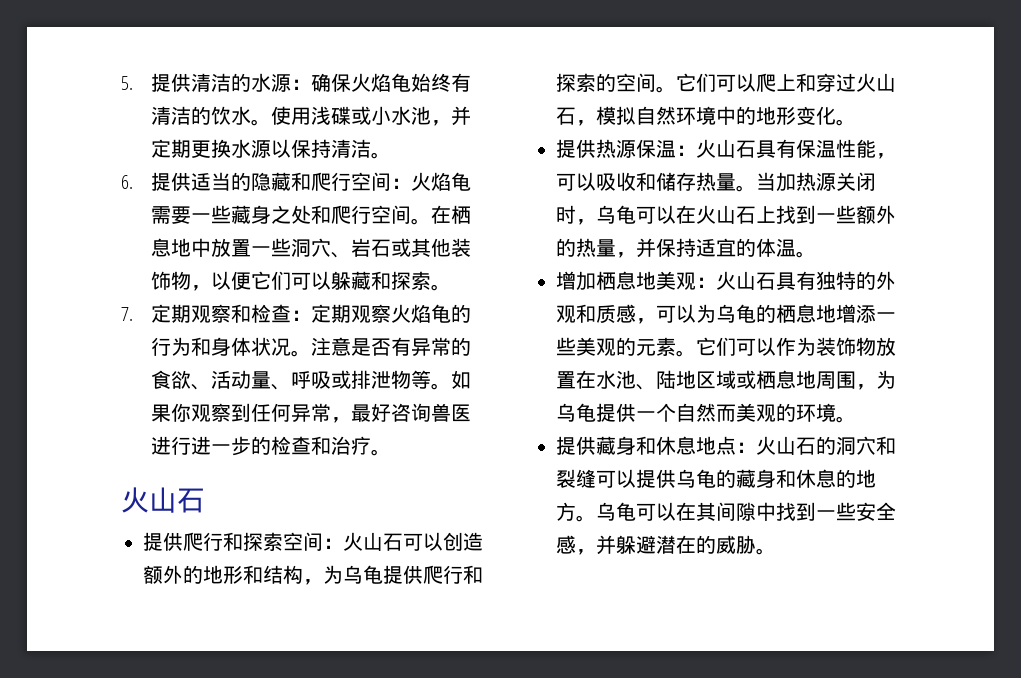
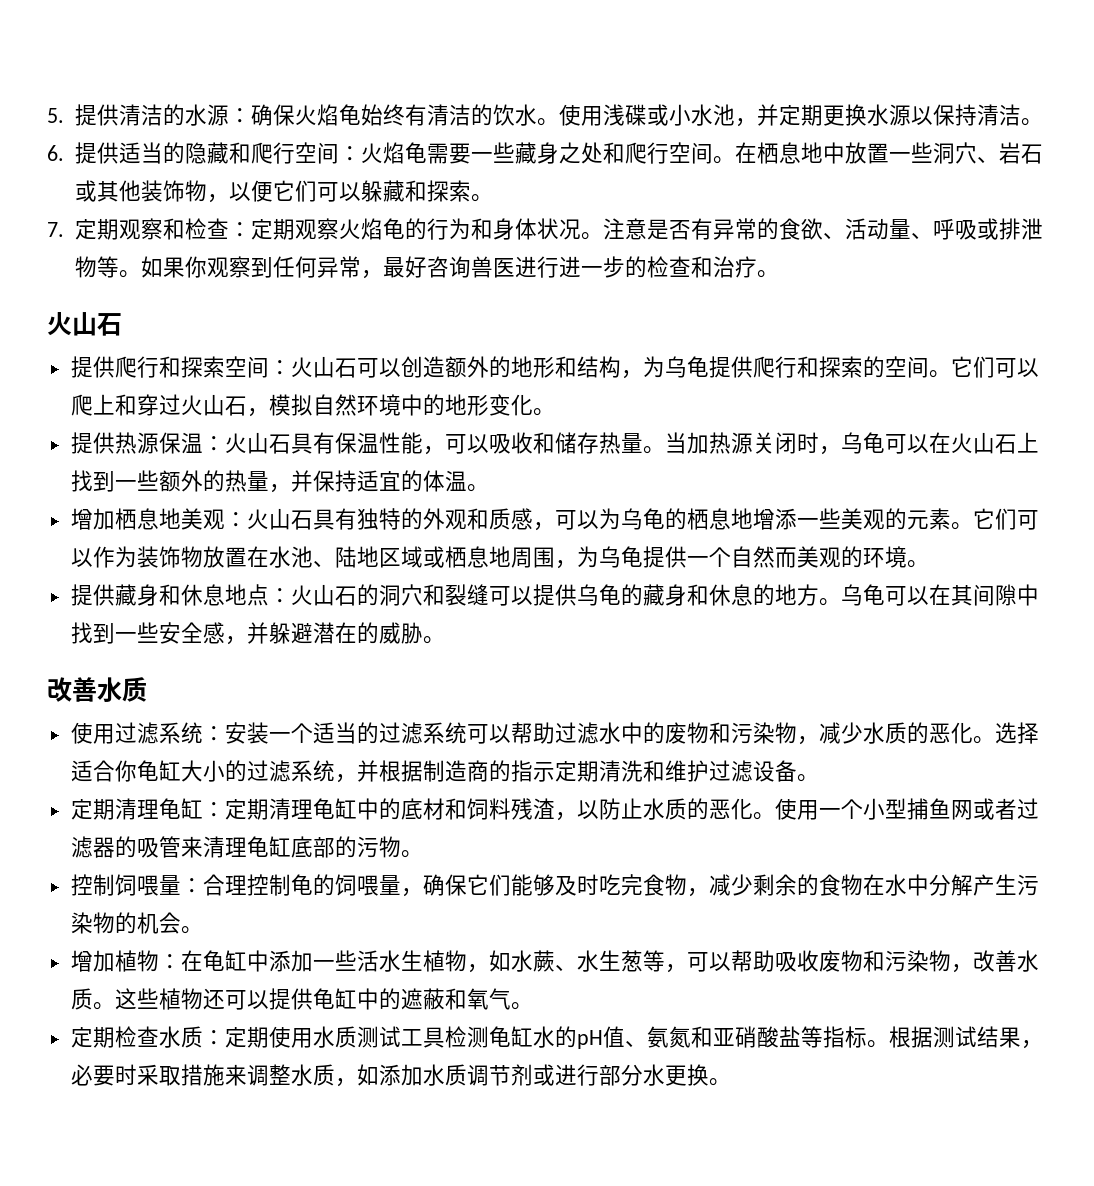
  乌龟可以在其间隙中找到一些安全感，并躲避潜在的威胁。
+ 改善水质
+ 使用过滤系统：安装一个适当的过滤系统可以帮助过滤水中的废物和污染物，减少水质的恶化。选择适合你龟缸大小的过滤系统，并根据制造商的指示定期清洗和维护过滤设备。
+ 定期清理龟缸：定期清理龟缸中的底材和饲料残渣，以防止水质的恶化。使用一个小型捕鱼网或者过滤器的吸管来清理龟缸底部的污物。
+ 控制饲喂量：合理控制龟的饲喂量，确保它们能够及时吃完食物，减少剩余的食物在水中分解产生污染物的机会。
+ 增加植物：在龟缸中添加一些活水生植物，如水蕨、水生葱等，可以帮助吸收废物和污染物，改善水质。这些植物还可以提供龟缸中的遮蔽和氧气。
+ 定期检查水质：定期使用水质测试工具检测龟缸水的pH值、氨氮和亚硝酸盐等指标。根据测试结果，必要时采取措施来调整水质，如添加水质调节剂或进行部分水更换。

